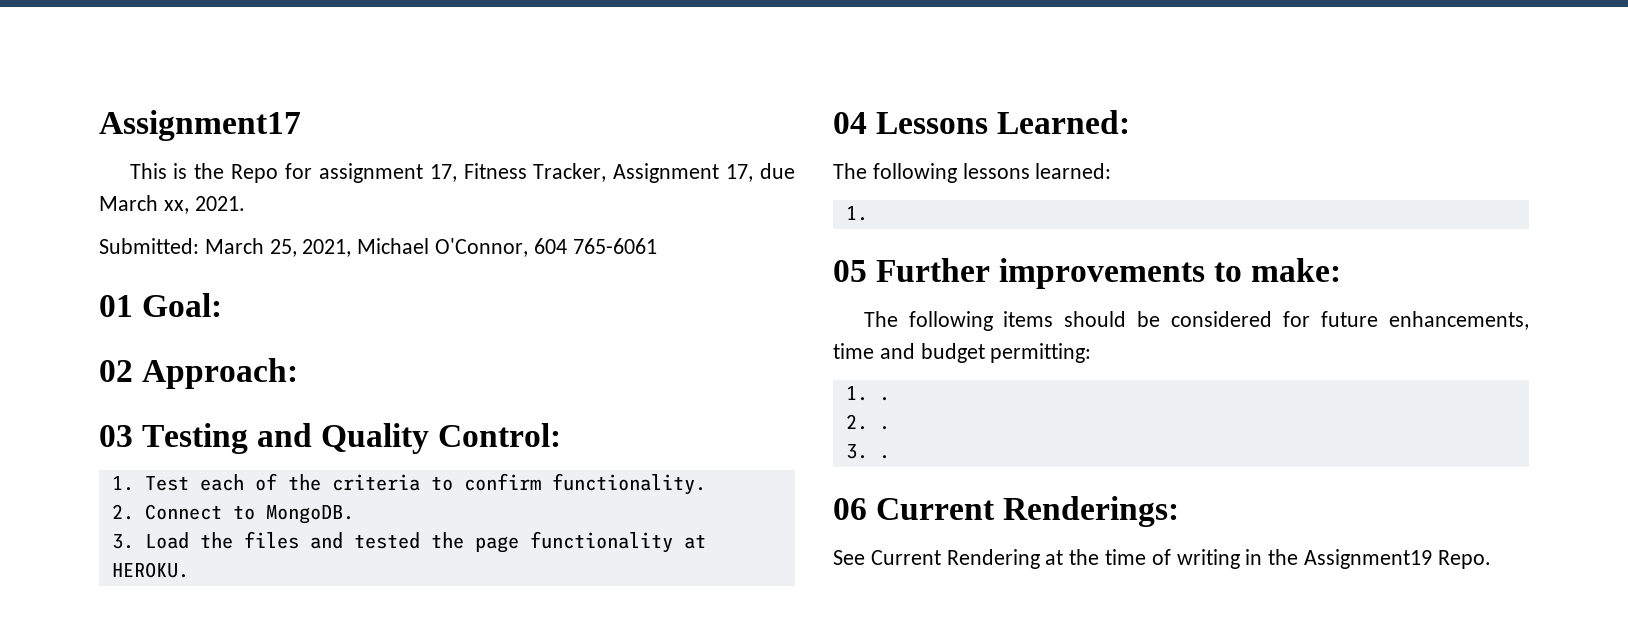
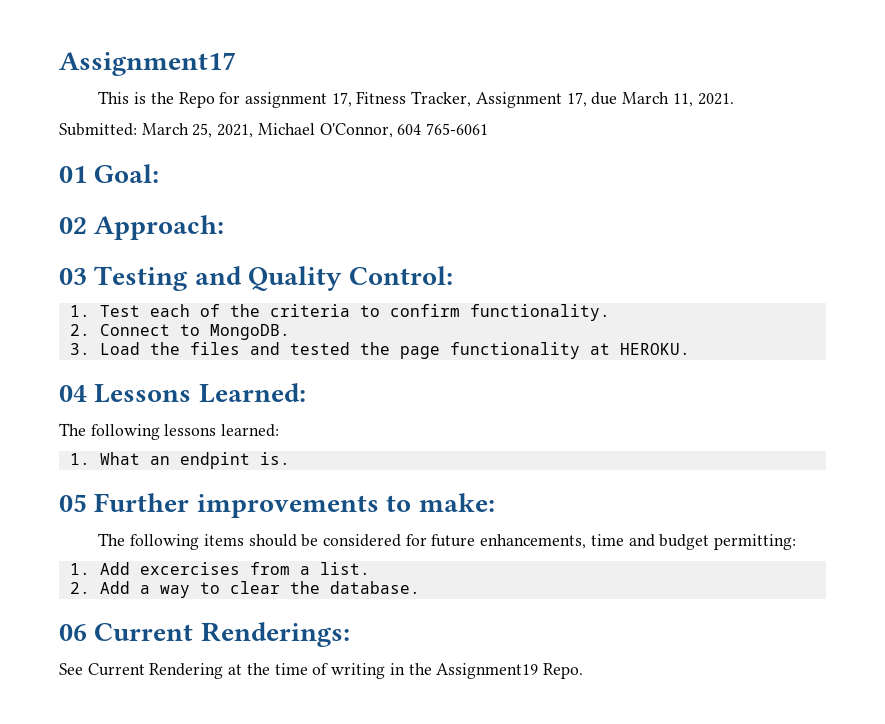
- This is the Repo for assignment 17, Fitness Tracker, Assignment 17, due March xx, 2021.
+ This is the Repo for assignment 17, Fitness Tracker, Assignment 17, due March 11, 2021.
  The following lessons learned:
- 1.
+ 1. What an endpint is.
- 1. .
- 2. .
- 3. .
+ 1. Add excercises from a list.
+ 2. Add a way to clear the database.

